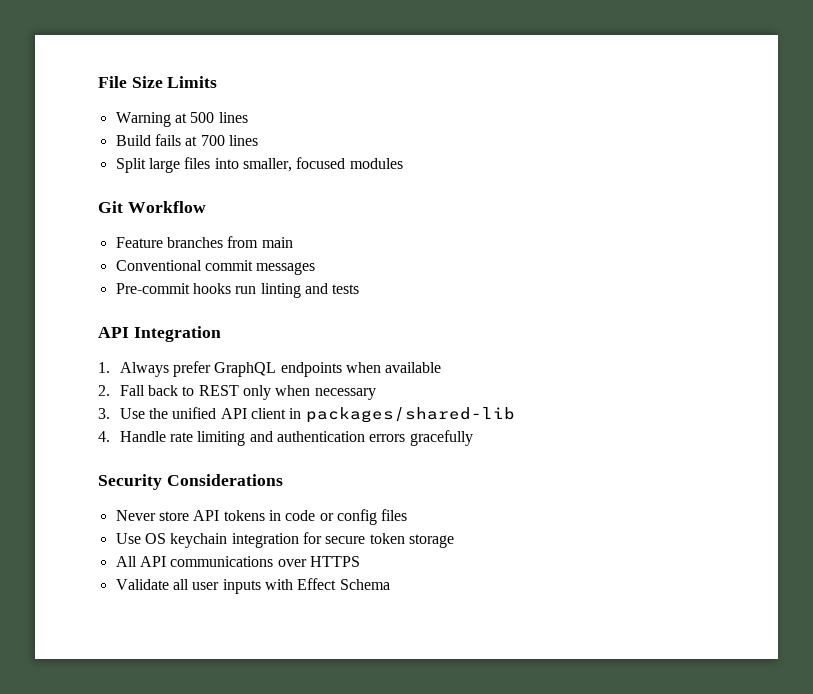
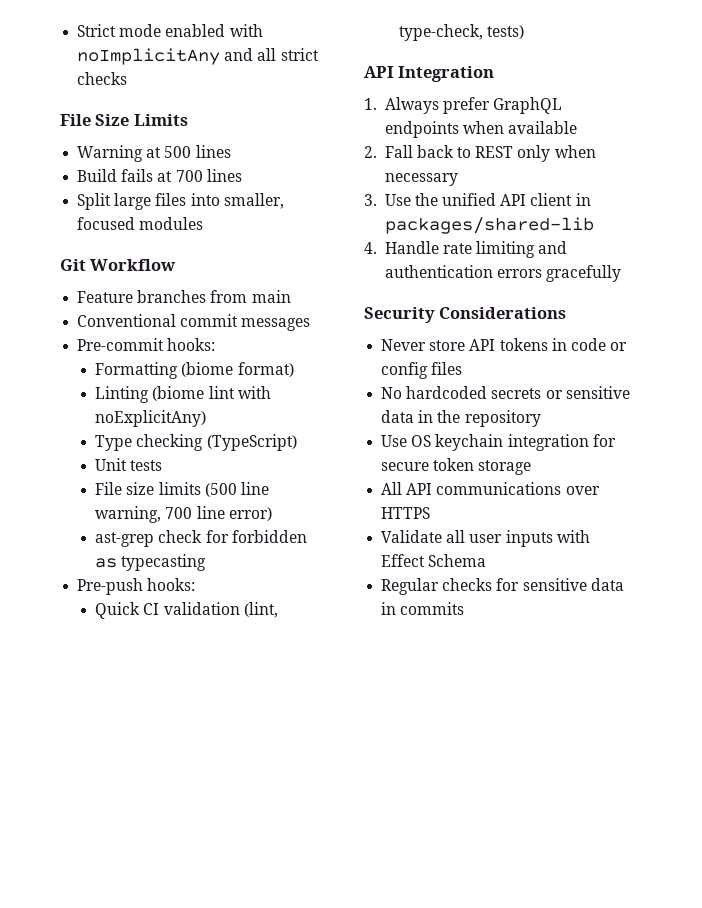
+ Strict mode enabled with noImplicitAny and all strict checks
- Pre-commit hooks run linting and tests
+ Pre-commit hooks:
+ Formatting (biome format)
+ Linting (biome lint with noExplicitAny)
+ Type checking (TypeScript)
+ Unit tests
+ File size limits (500 line warning, 700 line error)
+ ast-grep check for forbidden as typecasting
+ Pre-push hooks:
+ Quick CI validation (lint, type-check, tests)
+ No hardcoded secrets or sensitive data in the repository
+ Regular checks for sensitive data in commits

